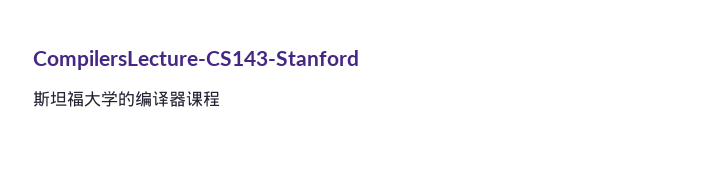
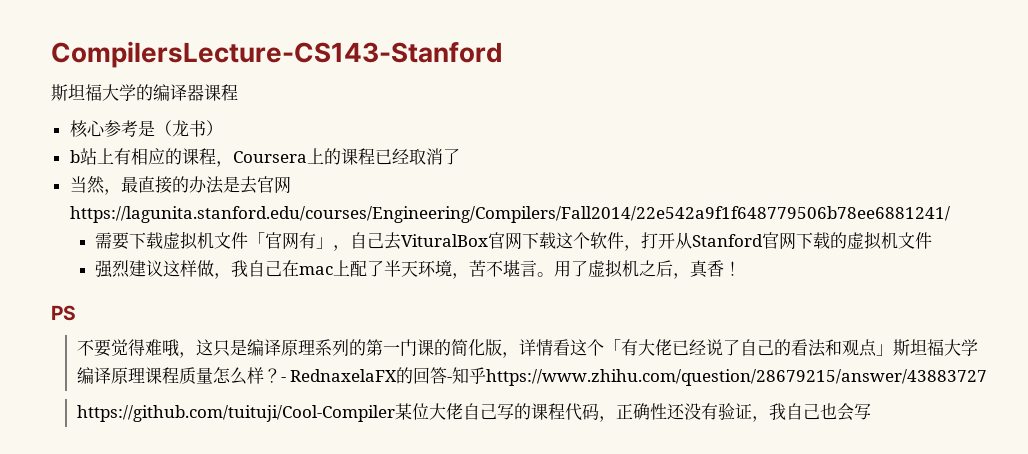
+ 核心参考是（龙书）
+ b站上有相应的课程，Coursera上的课程已经取消了
+ 当然，最直接的办法是去官网https://lagunita.stanford.edu/courses/Engineering/Compilers/Fall2014/22e542a9f1f648779506b78ee6881241/
+ 需要下载虚拟机文件「官网有」，自己去VituralBox官网下载这个软件，打开从Stanford官网下载的虚拟机文件
+ 强烈建议这样做，我自己在mac上配了半天环境，苦不堪言。用了虚拟机之后，真香！
+ PS
+ 不要觉得难哦，这只是编译原理系列的第一门课的简化版，详情看这个「有大佬已经说了自己的看法和观点」斯坦福大学编译原理课程质量怎么样？- RednaxelaFX的回答-知乎https://www.zhihu.com/question/28679215/answer/43883727
+ https://github.com/tuituji/Cool-Compiler某位大佬自己写的课程代码，正确性还没有验证，我自己也会写

